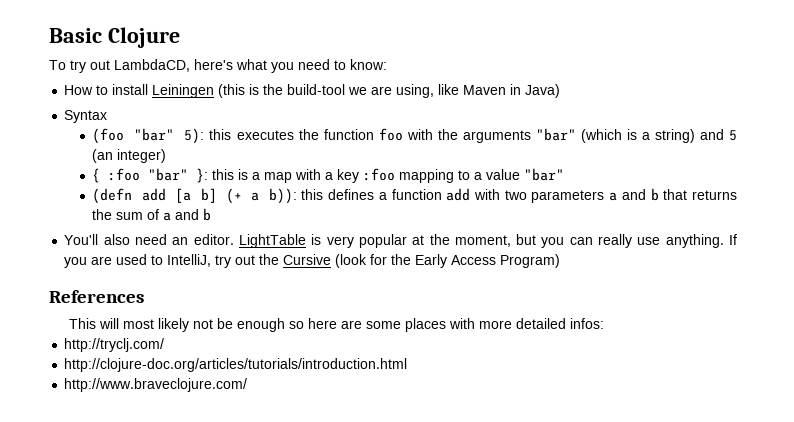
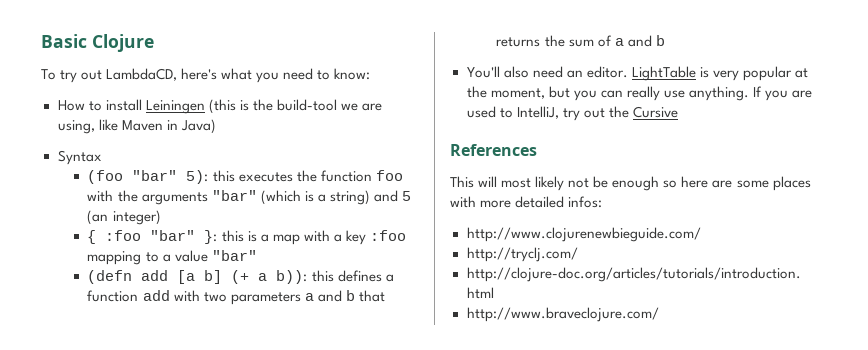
- If you are used to IntelliJ, try out the Cursive (look for the Early Access Program)
+ If you are used to IntelliJ, try out the Cursive
+ http://www.clojurenewbieguide.com/

